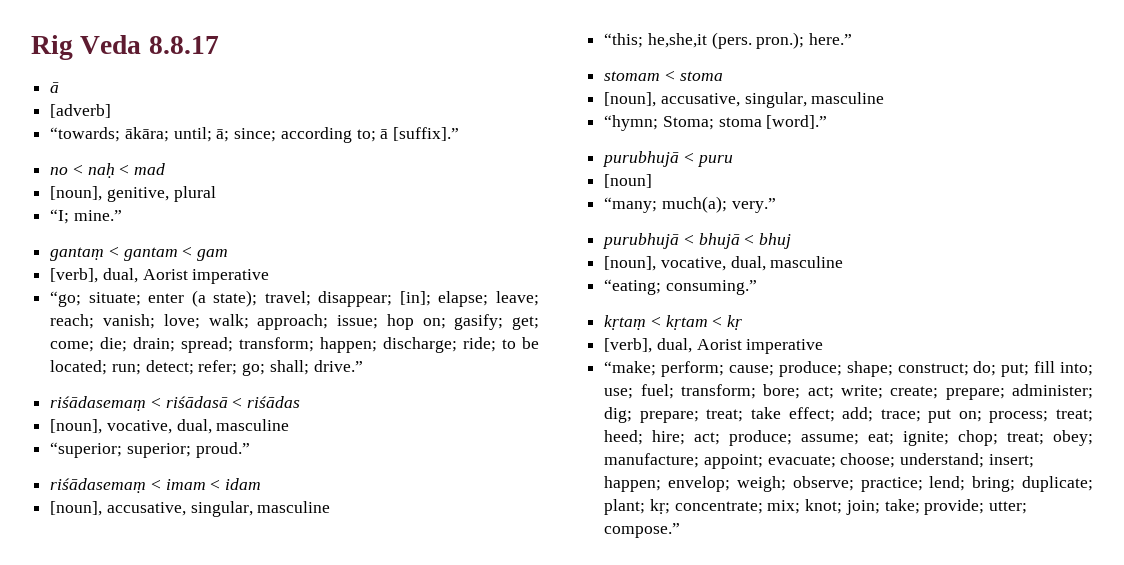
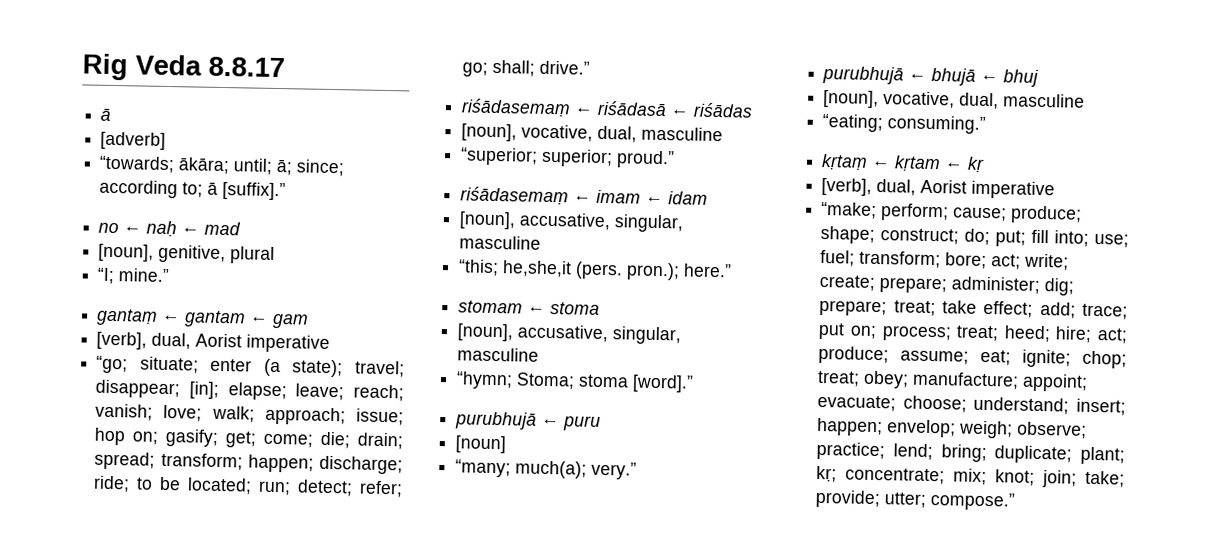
- no < naḥ < mad
+ no ← naḥ ← mad
- gantaṃ < gantam < gam
+ gantaṃ ← gantam ← gam
- riśādasemaṃ < riśādasā < riśādas
+ riśādasemaṃ ← riśādasā ← riśādas
- riśādasemaṃ < imam < idam
+ riśādasemaṃ ← imam ← idam
- stomam < stoma
+ stomam ← stoma
- purubhujā < puru
+ purubhujā ← puru
- purubhujā < bhujā < bhuj
+ purubhujā ← bhujā ← bhuj
- kṛtaṃ < kṛtam < kṛ
+ kṛtaṃ ← kṛtam ← kṛ

